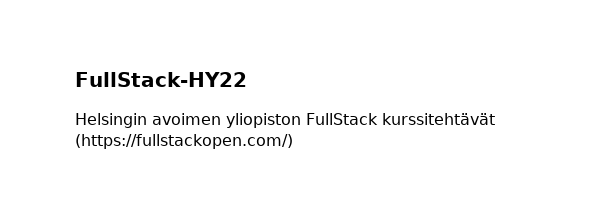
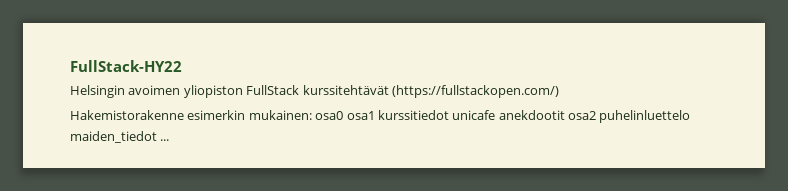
+ Hakemistorakenne esimerkin mukainen: osa0 osa1 kurssitiedot unicafe anekdootit osa2 puhelinluettelo maiden_tiedot ...

